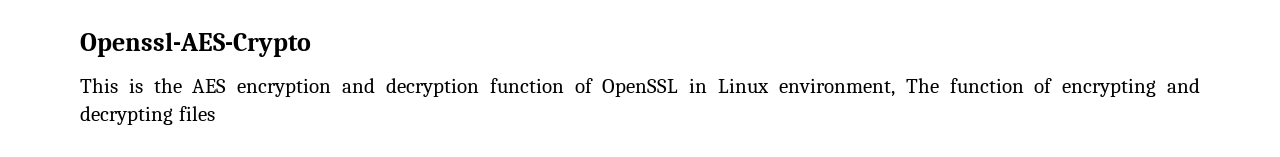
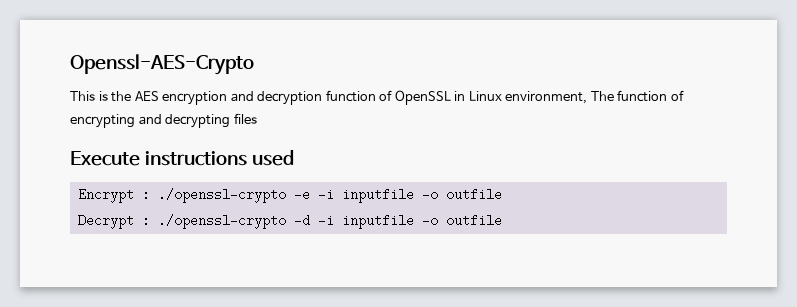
+ Execute instructions used
+ Encrypt : ./openssl-crypto -e -i inputfile -o outfile
+ Decrypt : ./openssl-crypto -d -i inputfile -o outfile

